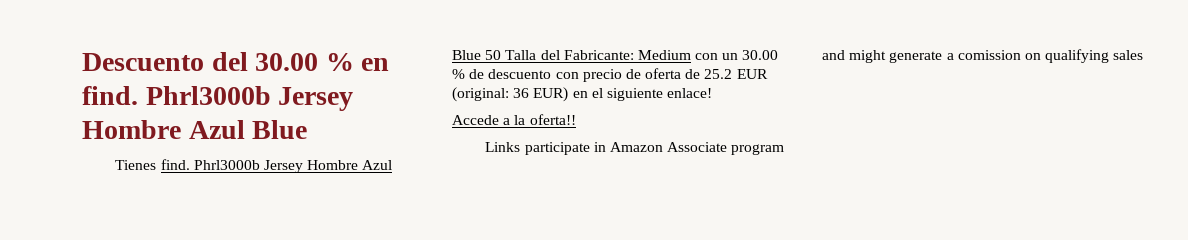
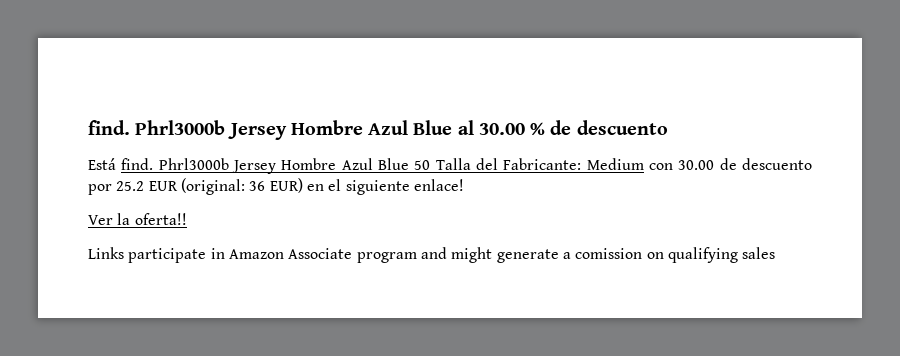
- Descuento del 30.00 % en find. Phrl3000b Jersey Hombre Azul Blue
- Tienes find.
+ find. Phrl3000b Jersey Hombre Azul Blue al 30.00 % de descuento
+ Está find.
- Phrl3000b Jersey Hombre Azul Blue 50 Talla del Fabricante: Medium con un 30.00 % de descuento con precio de oferta de 25.2 EUR (original: 36 EUR) en el siguiente enlace!
+ Phrl3000b Jersey Hombre Azul Blue 50 Talla del Fabricante: Medium con 30.00 de descuento por 25.2 EUR (original: 36 EUR) en el siguiente enlace!
- Accede a la oferta!!
+ Ver la oferta!!

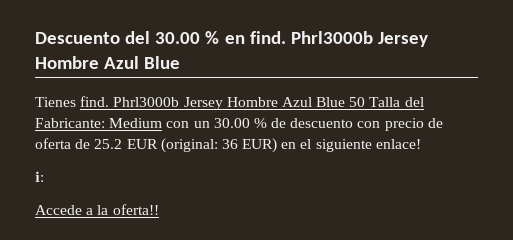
- find. Phrl3000b Jersey Hombre Azul Blue al 30.00 % de descuento
- Está find.
+ Descuento del 30.00 % en find. Phrl3000b Jersey Hombre Azul Blue
+ Tienes find.
- Phrl3000b Jersey Hombre Azul Blue 50 Talla del Fabricante: Medium con 30.00 de descuento por 25.2 EUR (original: 36 EUR) en el siguiente enlace!
+ Phrl3000b Jersey Hombre Azul Blue 50 Talla del Fabricante: Medium con un 30.00 % de descuento con precio de oferta de 25.2 EUR (original: 36 EUR) en el siguiente enlace!
- Ver la oferta!!
+ ℹ:
+ Accede a la oferta!!
- Links participate in Amazon Associate program and might generate a comission on qualifying sales

